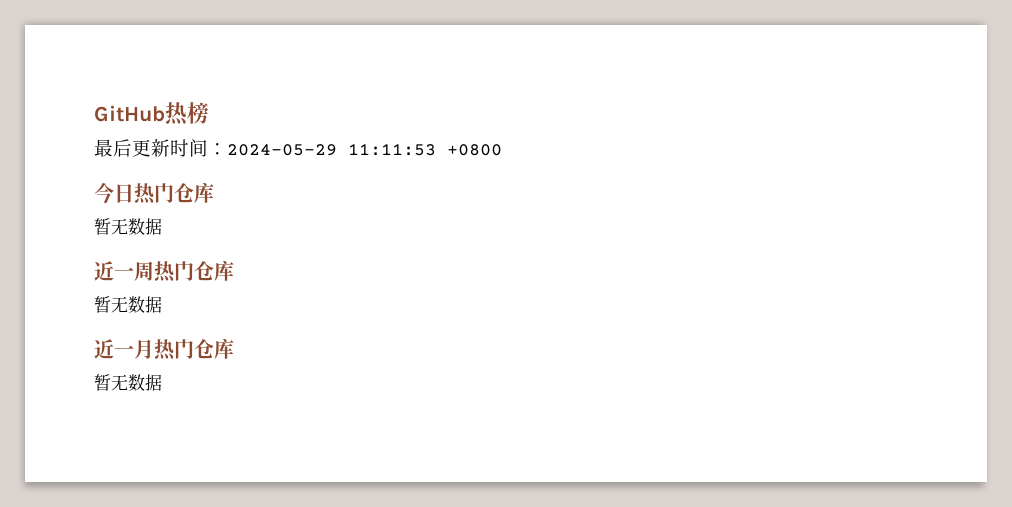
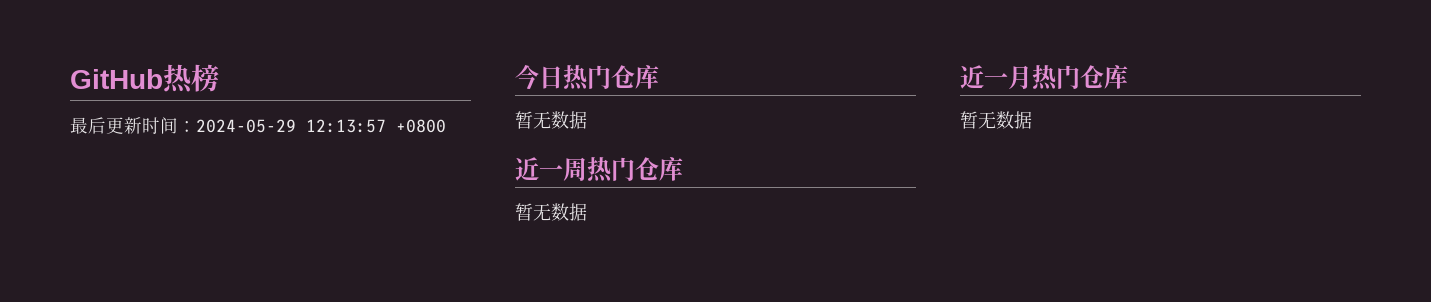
- 最后更新时间：2024-05-29 11:11:53 +0800
+ 最后更新时间：2024-05-29 12:13:57 +0800

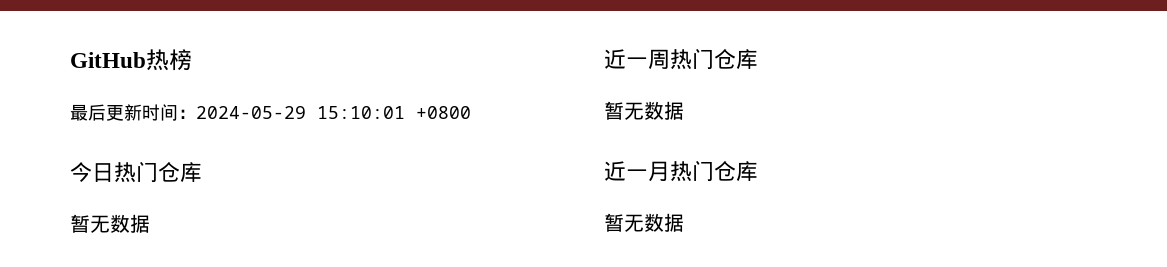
- 最后更新时间：2024-05-29 12:13:57 +0800
+ 最后更新时间：2024-05-29 15:10:01 +0800

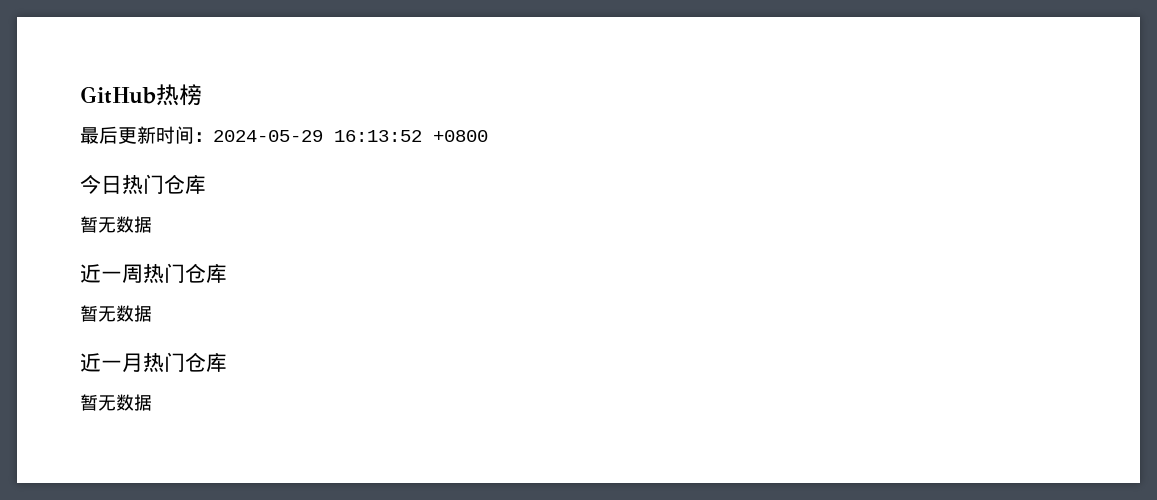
- 最后更新时间：2024-05-29 15:10:01 +0800
+ 最后更新时间：2024-05-29 16:13:52 +0800

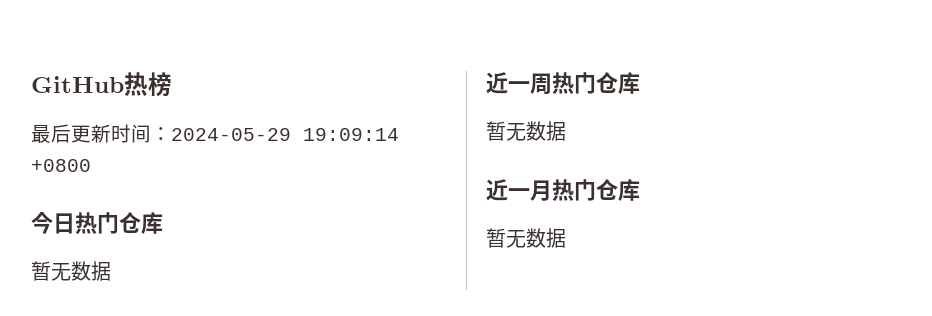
- 最后更新时间：2024-05-29 16:13:52 +0800
+ 最后更新时间：2024-05-29 19:09:14 +0800

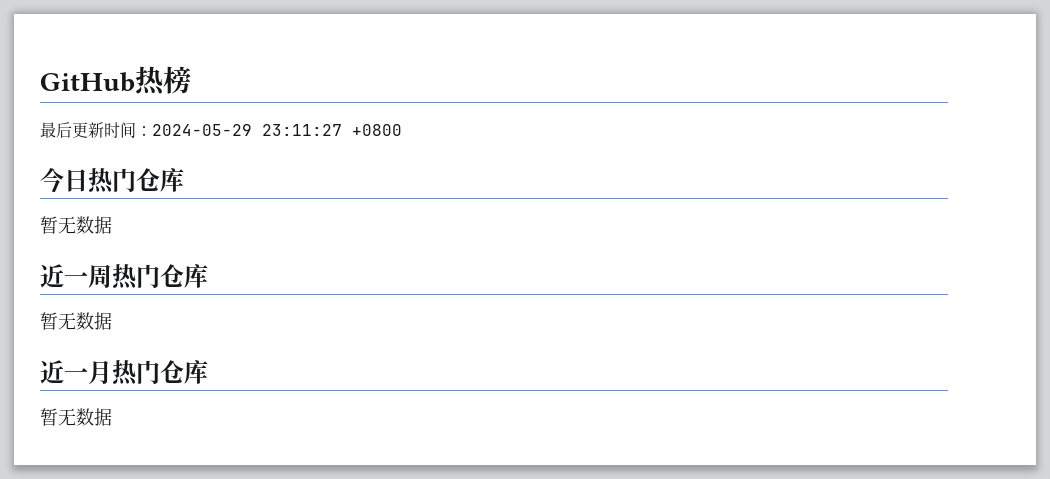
- 最后更新时间：2024-05-29 19:09:14 +0800
+ 最后更新时间：2024-05-29 23:11:27 +0800

